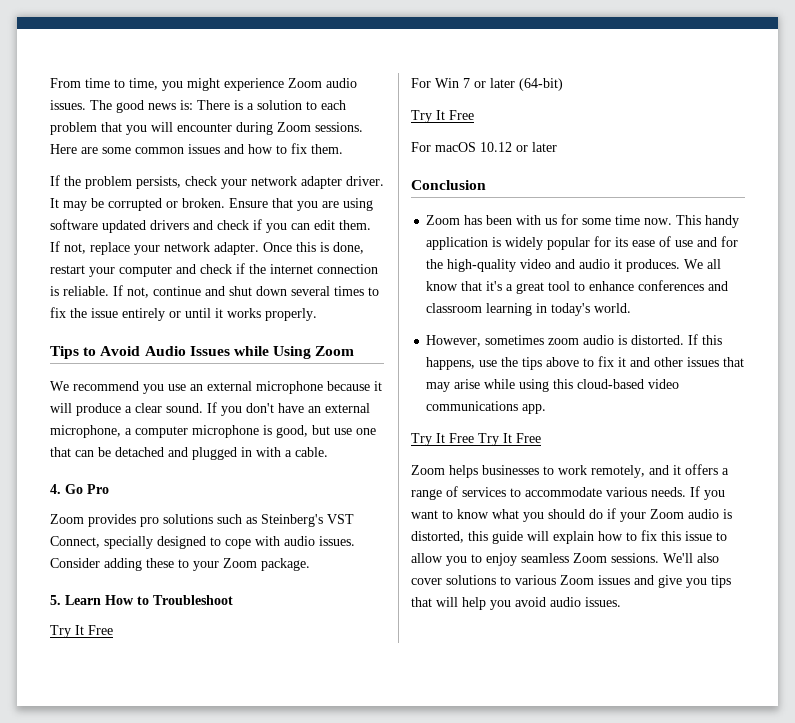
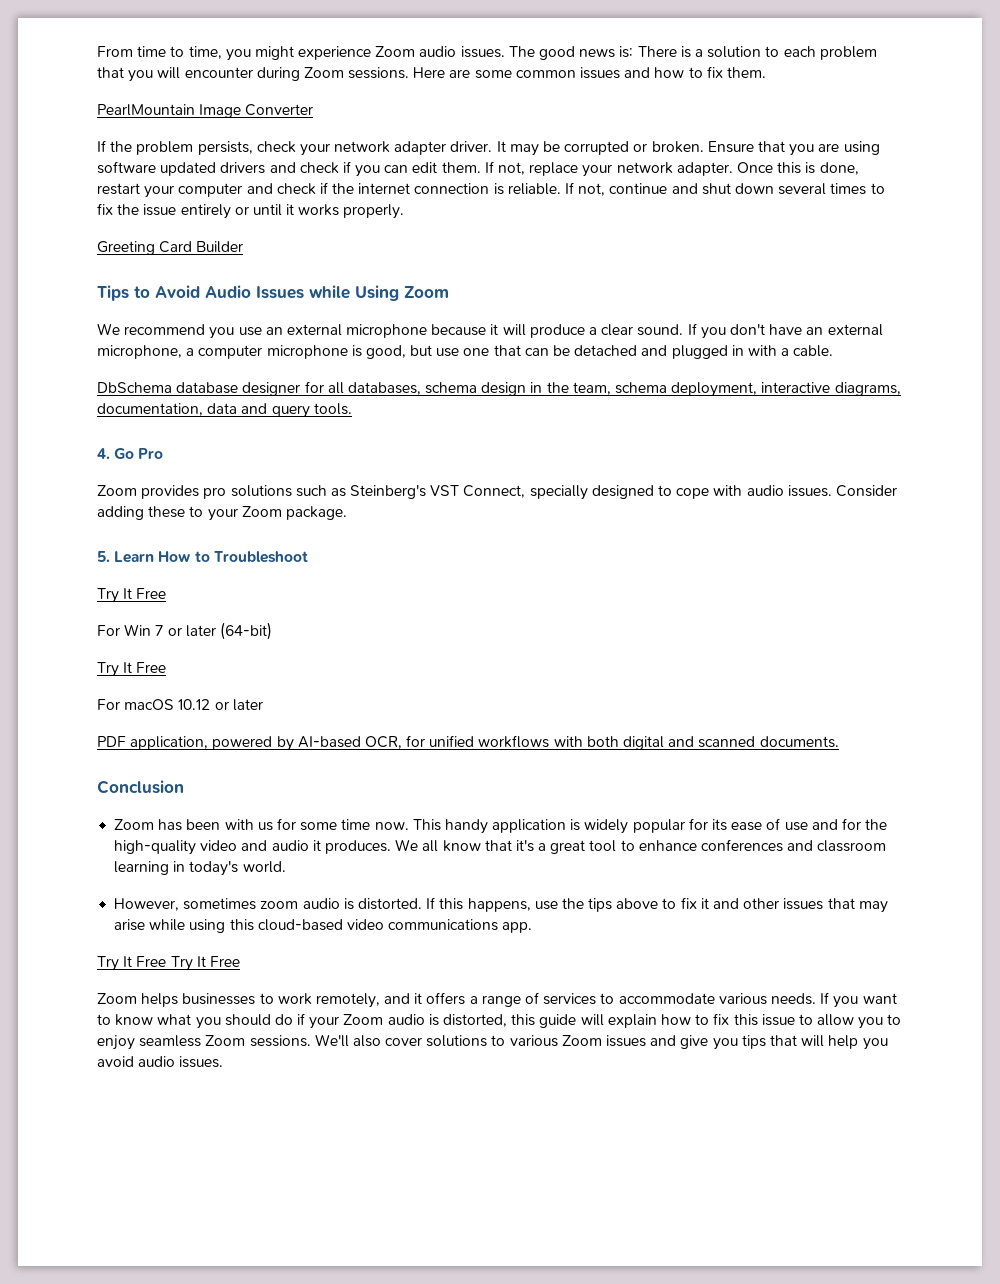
+ PearlMountain Image Converter
+ Greeting Card Builder
+ DbSchema database designer for all databases, schema design in the team, schema deployment, interactive diagrams, documentation, data and query tools.
+ PDF application, powered by AI-based OCR, for unified workflows with both digital and scanned documents.

